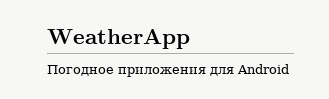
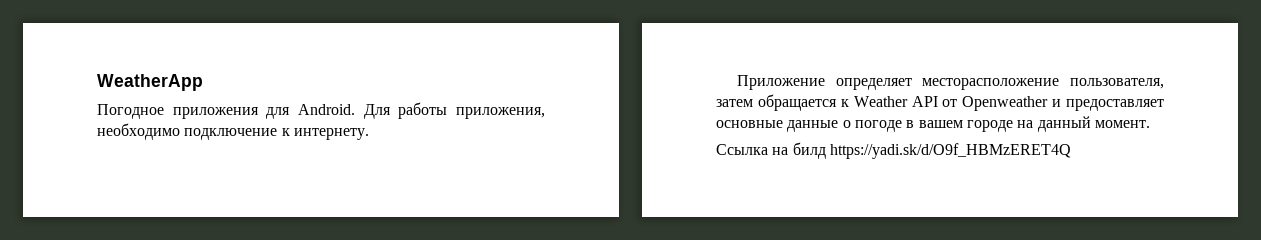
- Погодное приложения для Android
+ Погодное приложения для Android. Для работы приложения, необходимо подключение к интернету.
+ Приложение определяет месторасположение пользователя, затем обращается к Weather API от Openweather и предоставляет основные данные о погоде в вашем городе на данный момент.
+ Ссылка на билд https://yadi.sk/d/O9f_HBMzERET4Q

